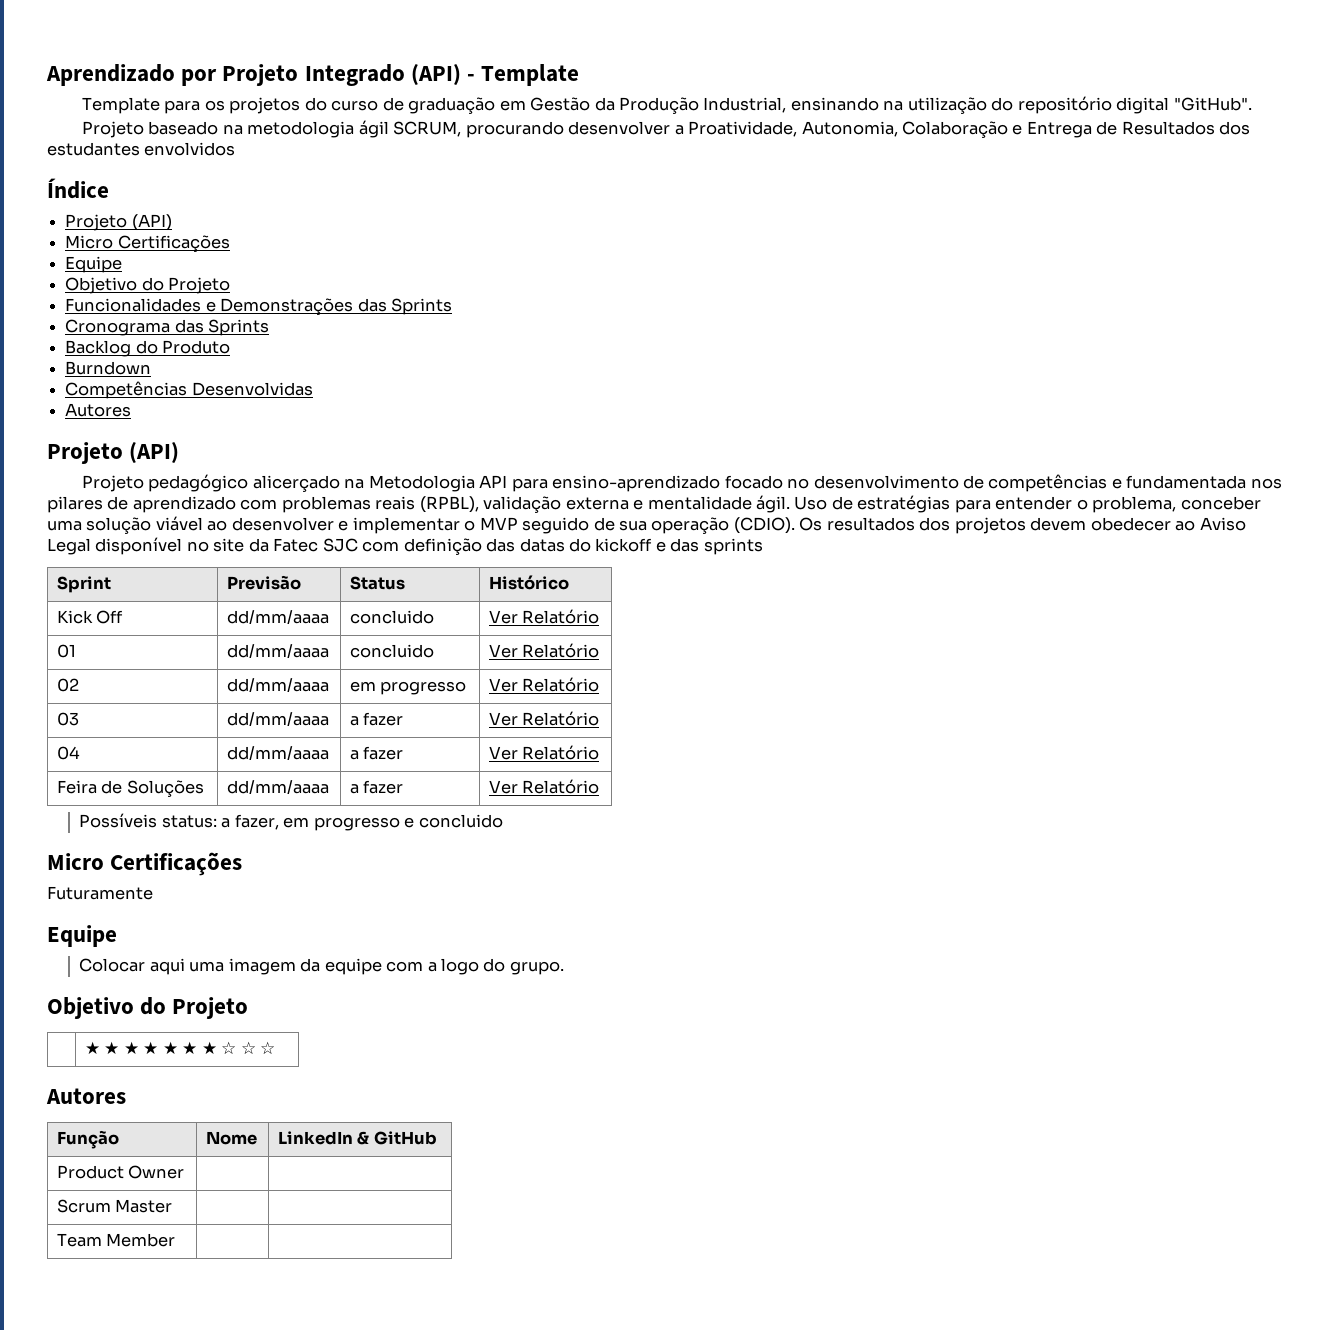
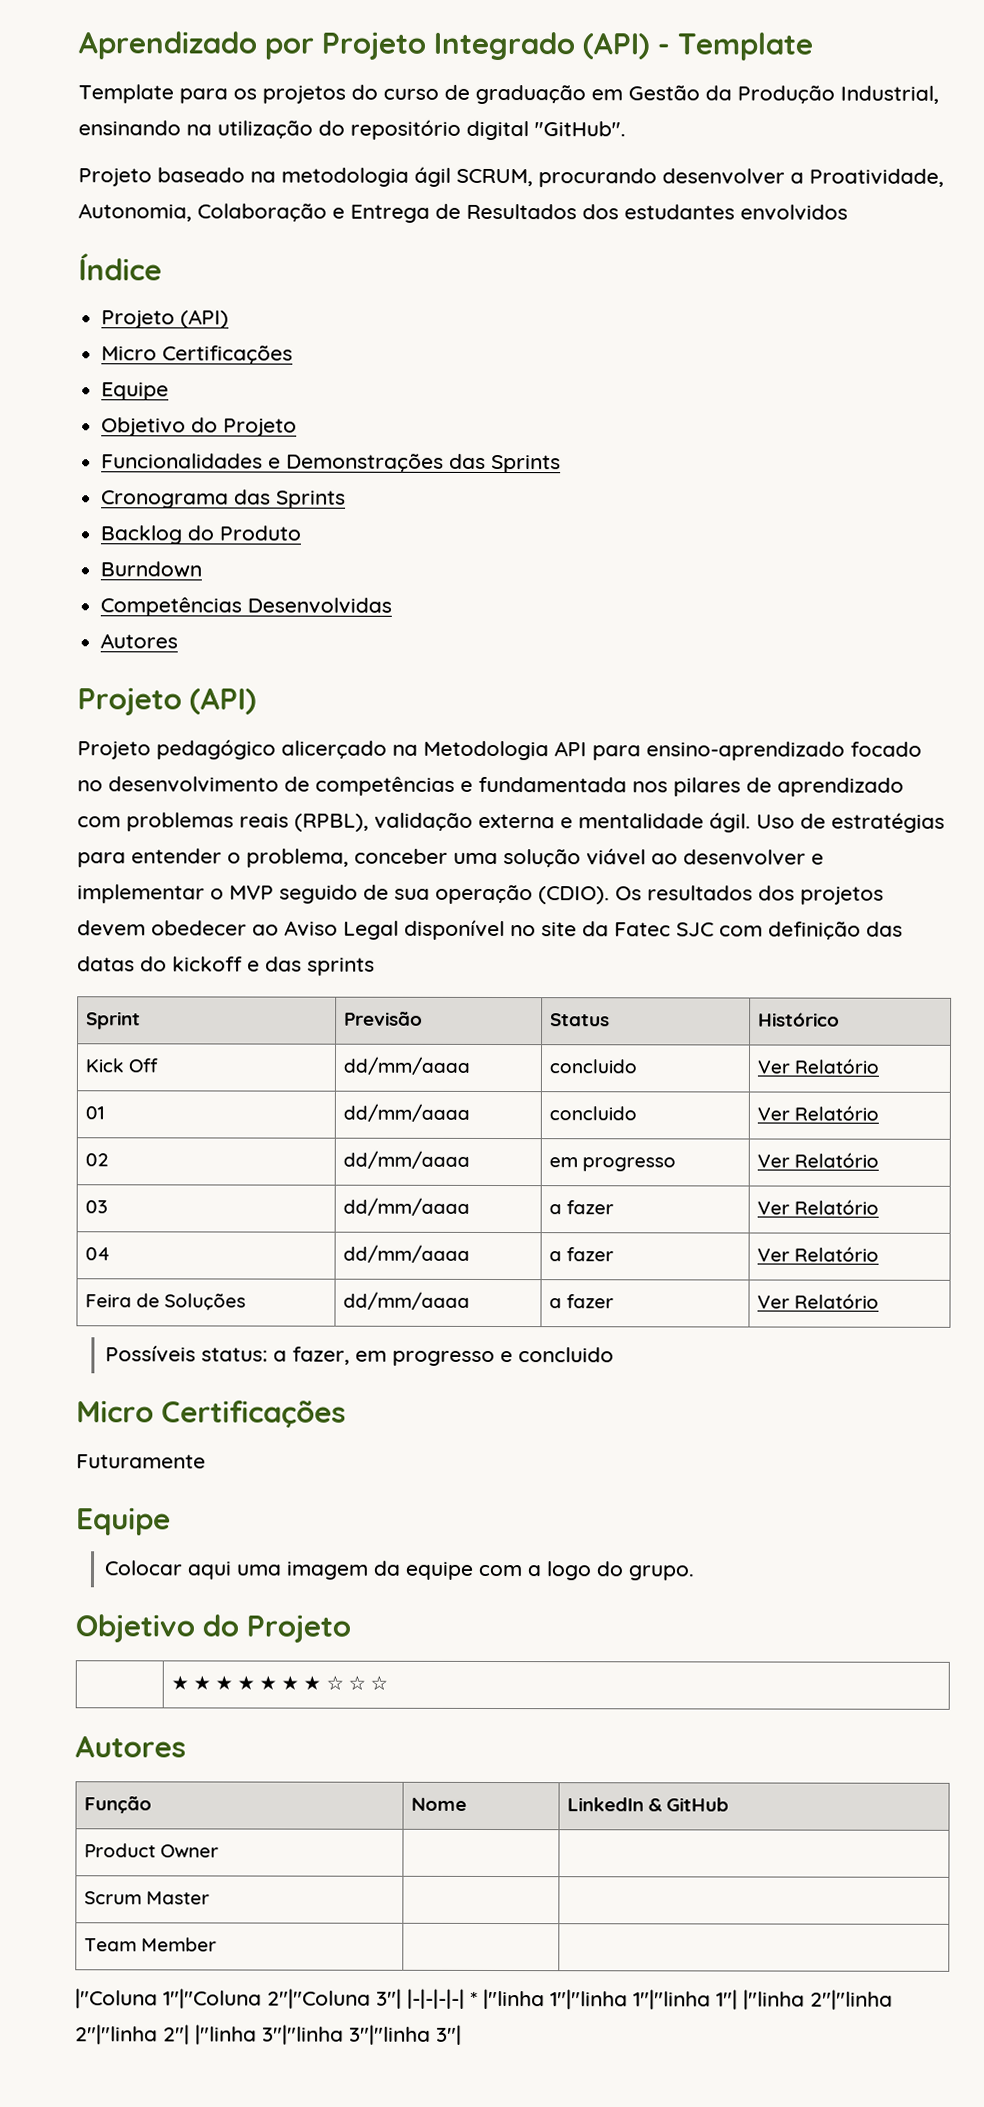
+ |"Coluna 1"|"Coluna 2"|"Coluna 3"| |-|-|-|-| * |"linha 1"|"linha 1"|"linha 1"| |"linha 2"|"linha 2"|"linha 2"| |"linha 3"|"linha 3"|"linha 3"|

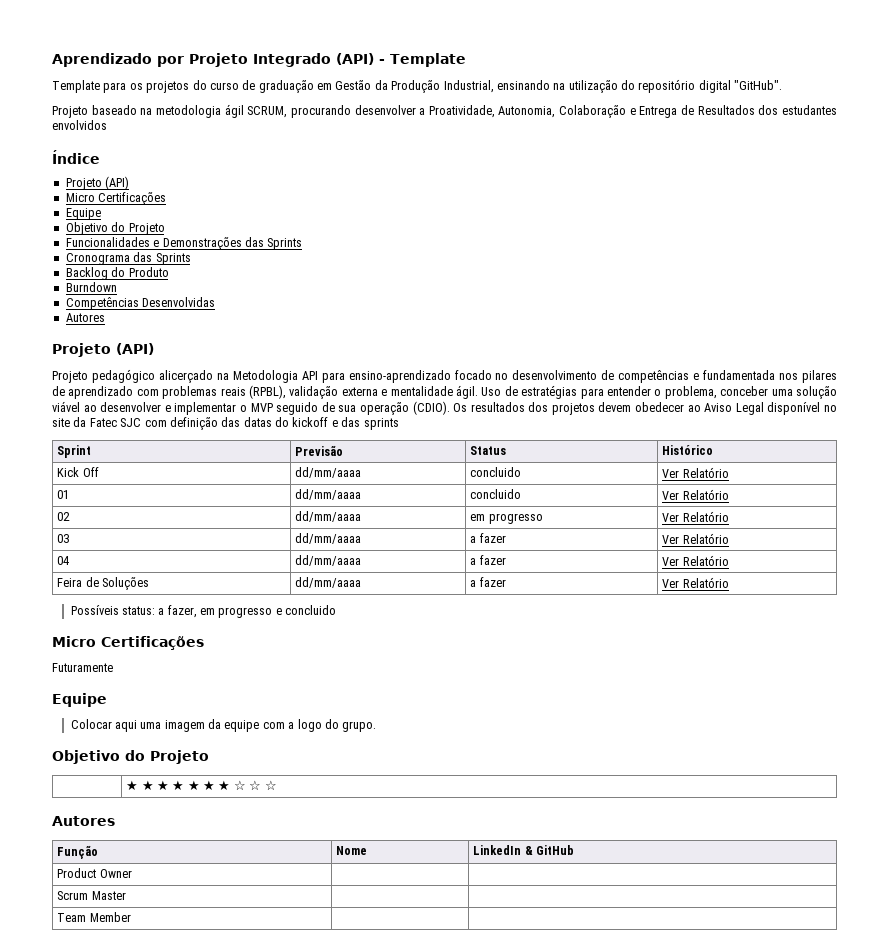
- |"Coluna 1"|"Coluna 2"|"Coluna 3"| |-|-|-|-| * |"linha 1"|"linha 1"|"linha 1"| |"linha 2"|"linha 2"|"linha 2"| |"linha 3"|"linha 3"|"linha 3"|

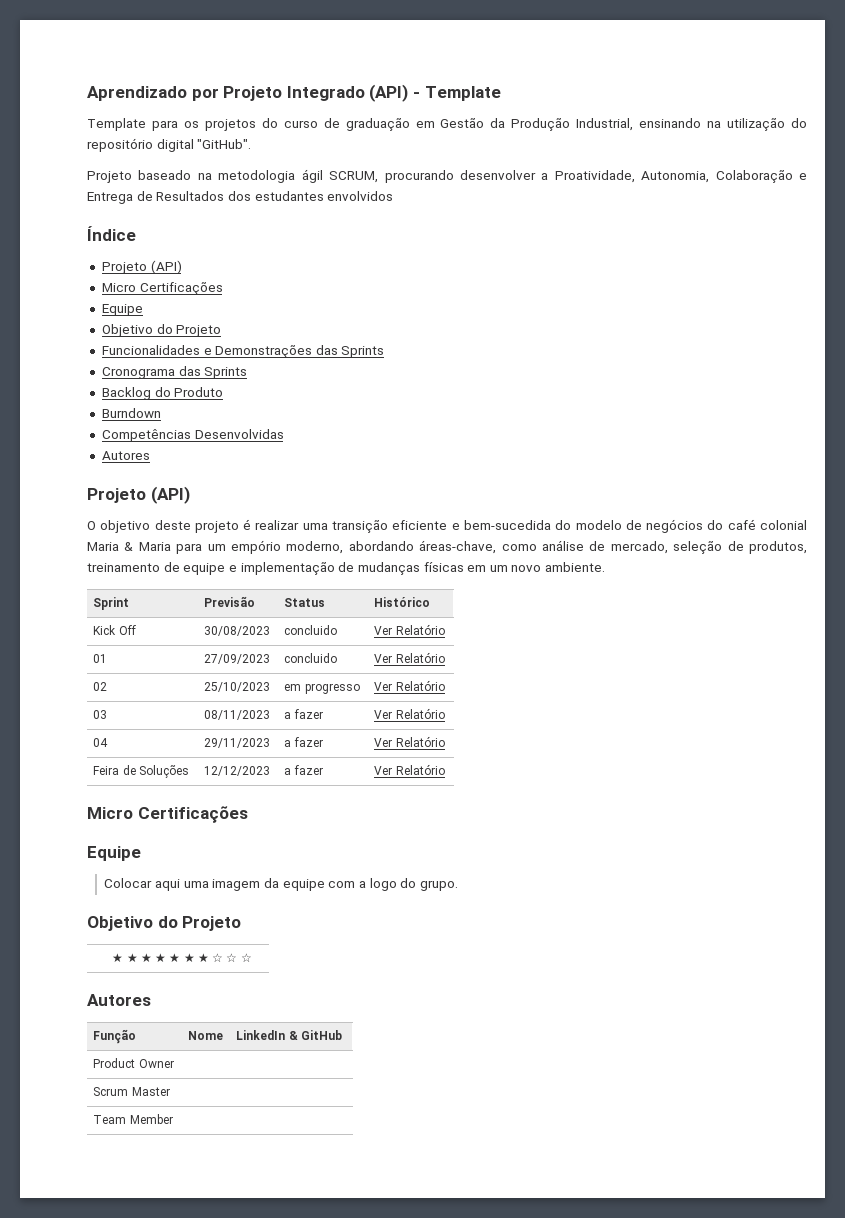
- Projeto pedagógico alicerçado na Metodologia API para ensino-aprendizado focado no desenvolvimento de competências e fundamentada nos pilares de aprendizado com problemas reais (RPBL), validação externa e mentalidade ágil. Uso de estratégias para entender o problema, conceber uma solução viável ao desenvolver e implementar o MVP seguido de sua operação (CDIO). Os resultados dos projetos devem obedecer ao Aviso Legal disponível no site da Fatec SJC com definição das datas do kickoff e das sprints
+ O objetivo deste projeto é realizar uma transição eficiente e bem-sucedida do modelo de negócios do café colonial Maria & Maria para um empório moderno, abordando áreas-chave, como análise de mercado, seleção de produtos, treinamento de equipe e implementação de mudanças físicas em um novo ambiente.
- Kick Off | dd/mm/aaaa | concluido | Ver Relatório
+ Kick Off | 30/08/2023 | concluido | Ver Relatório
- 01 | dd/mm/aaaa | concluido | Ver Relatório
+ 01 | 27/09/2023 | concluido | Ver Relatório
- 02 | dd/mm/aaaa | em progresso | Ver Relatório
+ 02 | 25/10/2023 | em progresso | Ver Relatório
- 03 | dd/mm/aaaa | a fazer | Ver Relatório
+ 03 | 08/11/2023 | a fazer | Ver Relatório
- 04 | dd/mm/aaaa | a fazer | Ver Relatório
+ 04 | 29/11/2023 | a fazer | Ver Relatório
- Feira de Soluções | dd/mm/aaaa | a fazer | Ver Relatório
- Possíveis status: a fazer, em progresso e concluido
+ Feira de Soluções | 12/12/2023 | a fazer | Ver Relatório
  Micro Certificações
- Futuramente

